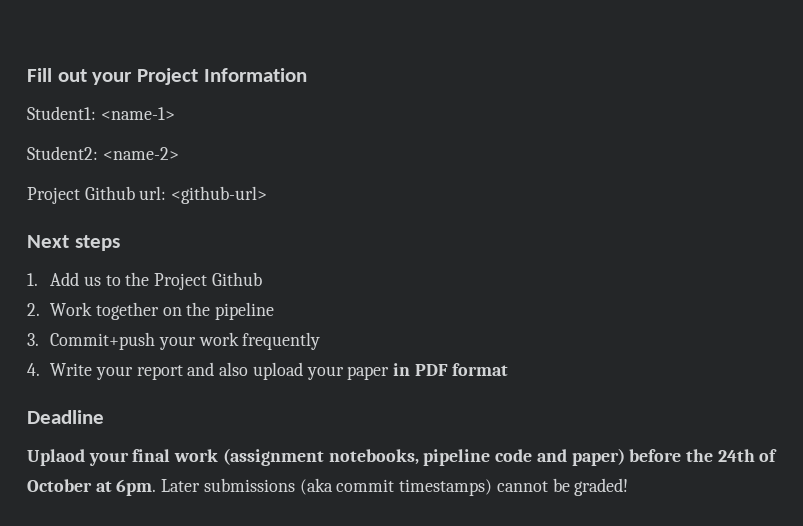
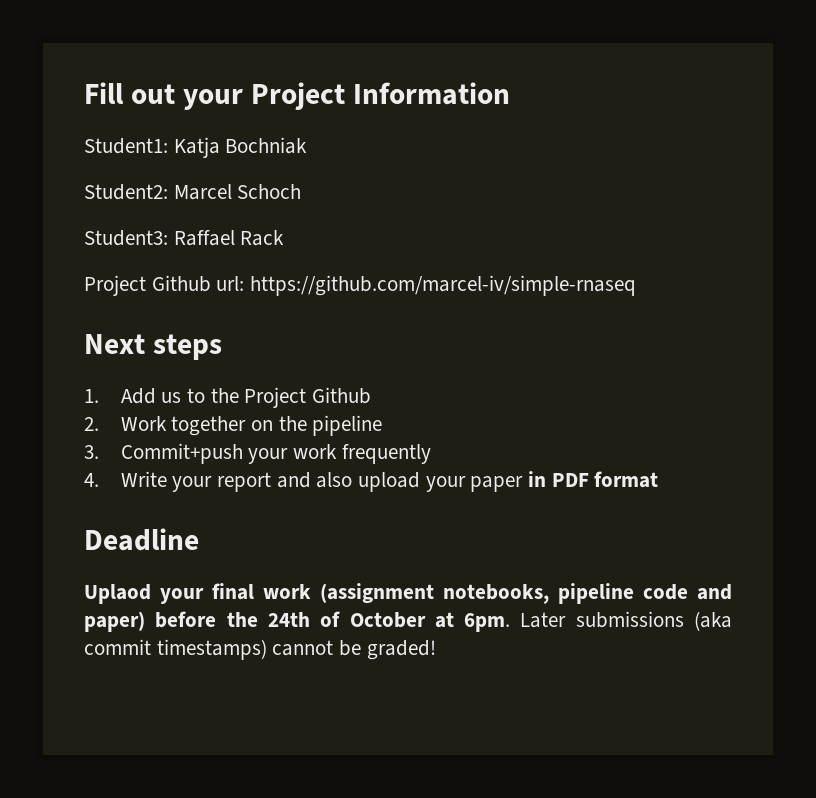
- Student1: <name-1>
+ Student1: Katja Bochniak
- Student2: <name-2>
+ Student2: Marcel Schoch
+ Student3: Raffael Rack
- Project Github url: <github-url>
+ Project Github url: https://github.com/marcel-iv/simple-rnaseq

